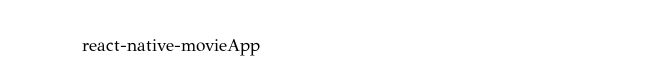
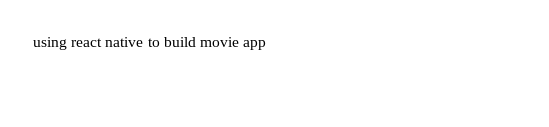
- react-native-movieApp
+ using react native to build movie app

